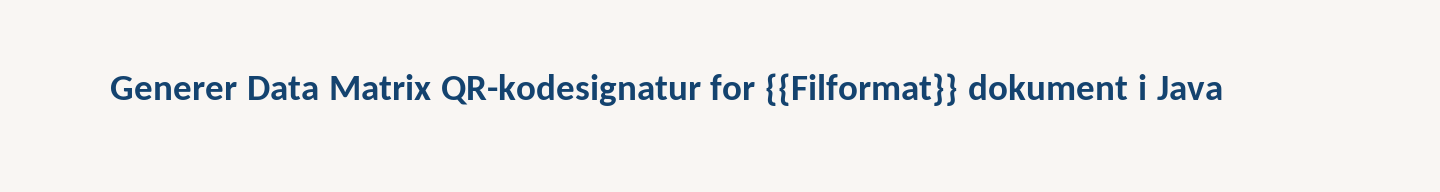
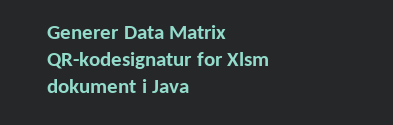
- Generer Data Matrix QR-kodesignatur for {{Filformat}} dokument i Java
+ Generer Data Matrix QR-kodesignatur for Xlsm dokument i Java

